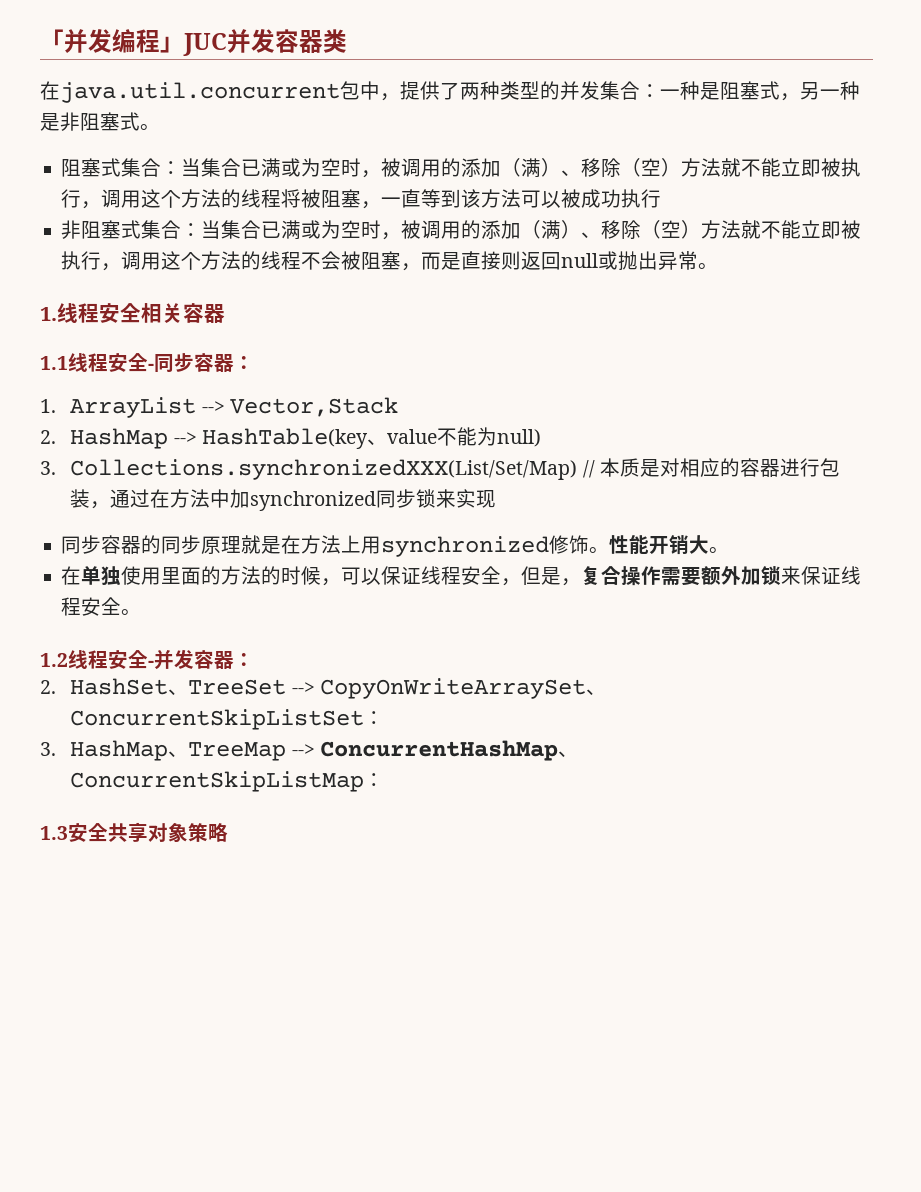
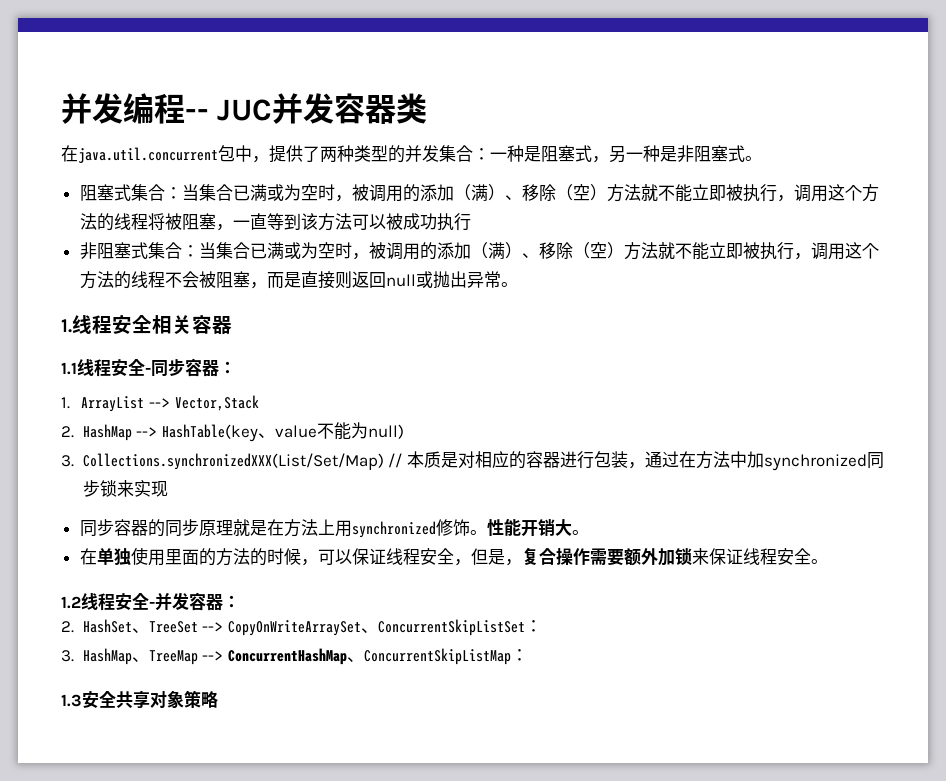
- 「并发编程」JUC并发容器类
+ 并发编程-- JUC并发容器类

